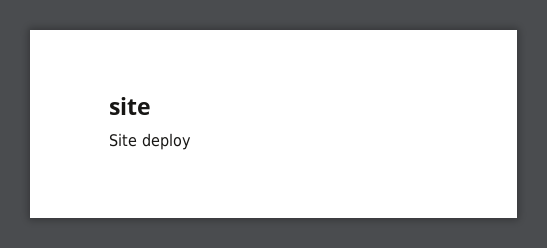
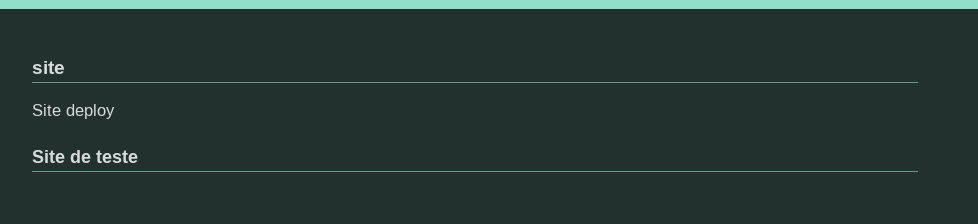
+ Site de teste

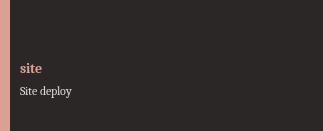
- Site de teste

